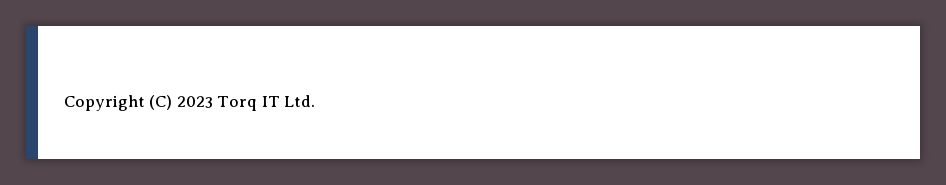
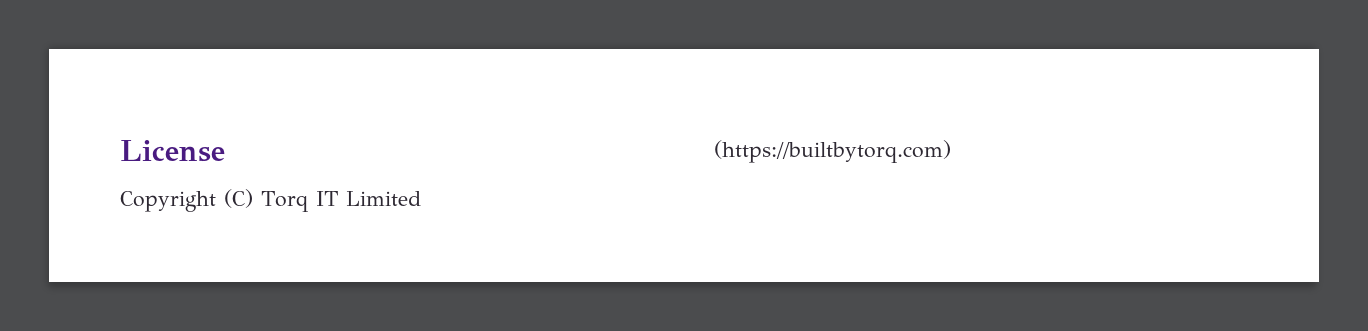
+ License
- Copyright (C) 2023 Torq IT Ltd.
+ Copyright (C) Torq IT Limited (https://builtbytorq.com)

